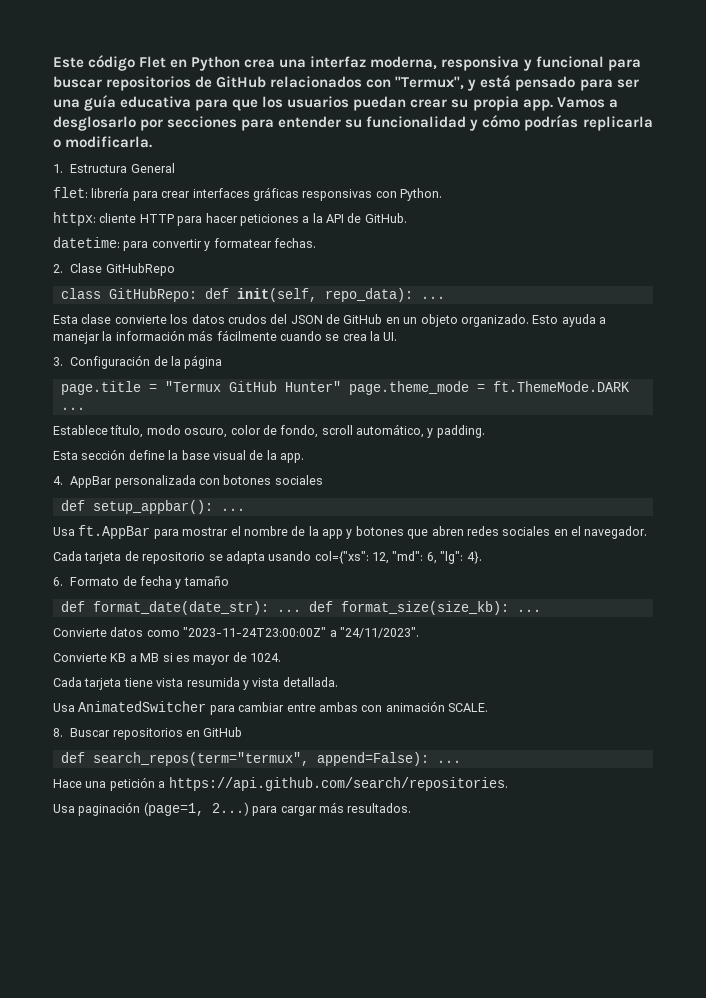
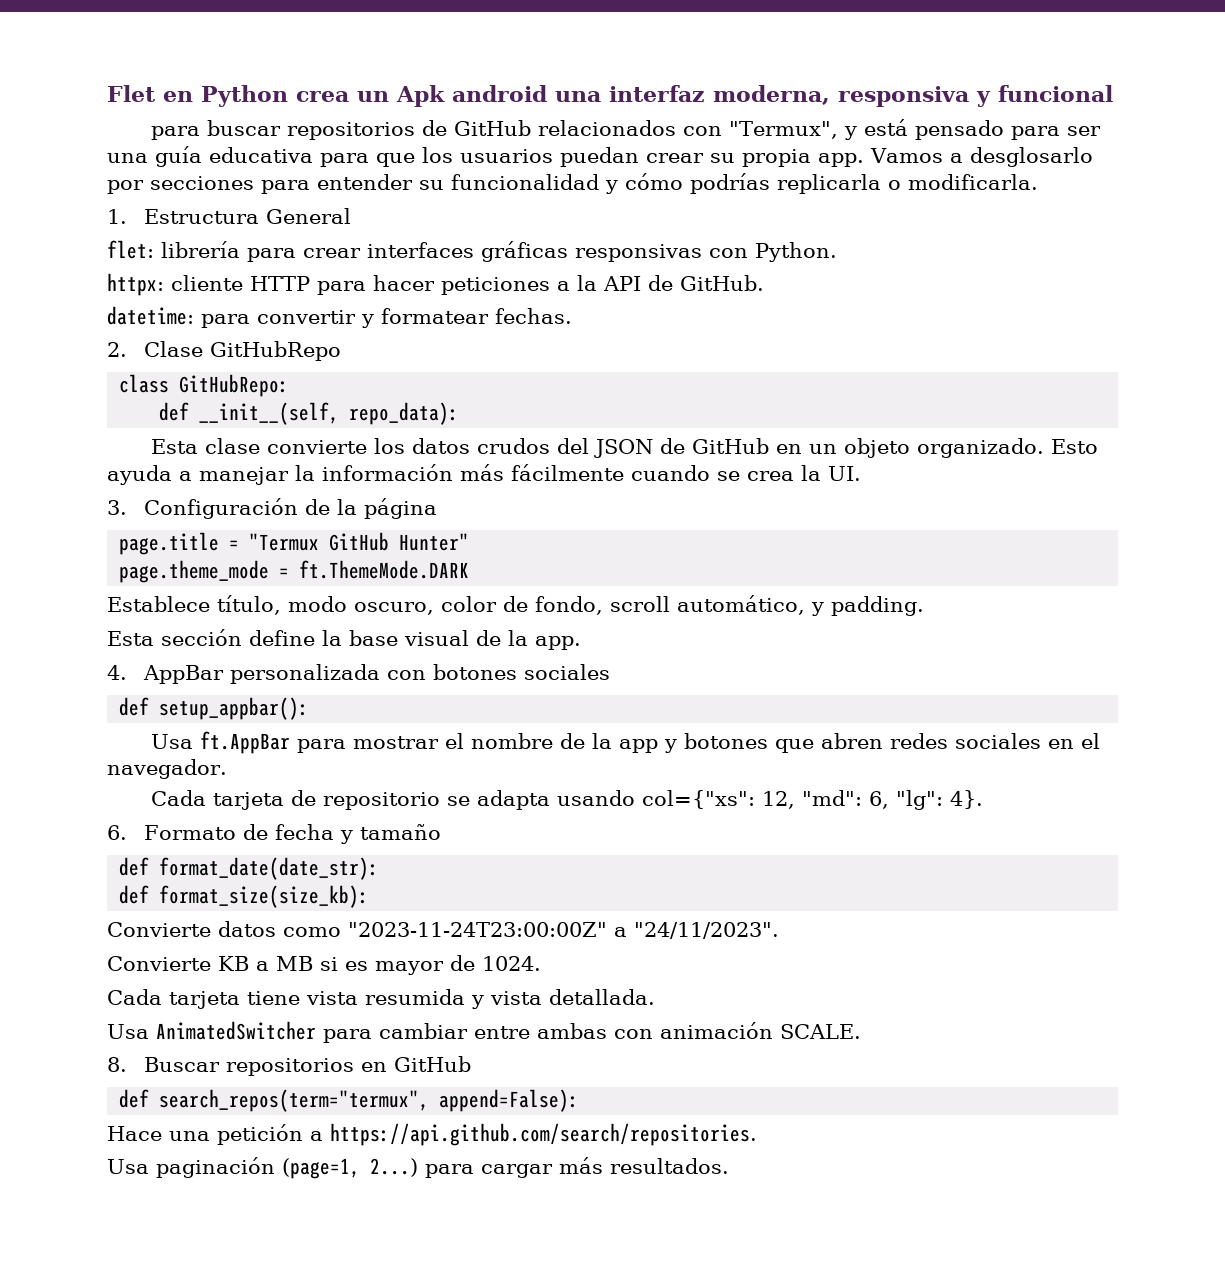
- Este código Flet en Python crea una interfaz moderna, responsiva y funcional para buscar repositorios de GitHub relacionados con "Termux", y está pensado para ser una guía educativa para que los usuarios puedan crear su propia app.
+ Flet en Python crea un Apk android una interfaz moderna, responsiva y funcional
+ para buscar repositorios de GitHub relacionados con "Termux", y está pensado para ser una guía educativa para que los usuarios puedan crear su propia app.
- class GitHubRepo: def init(self, repo_data): ...
+ class GitHubRepo:
+ def __init__(self, repo_data):
- page.title = "Termux GitHub Hunter" page.theme_mode = ft.ThemeMode.DARK ...
+ page.title = "Termux GitHub Hunter"
+ page.theme_mode = ft.ThemeMode.DARK
- def setup_appbar(): ...
+ def setup_appbar():
- def format_date(date_str): ... def format_size(size_kb): ...
+ def format_date(date_str):
+ def format_size(size_kb):
- def search_repos(term="termux", append=False): ...
+ def search_repos(term="termux", append=False):

